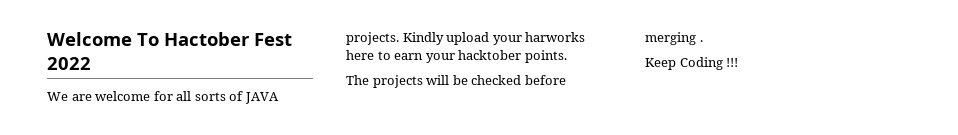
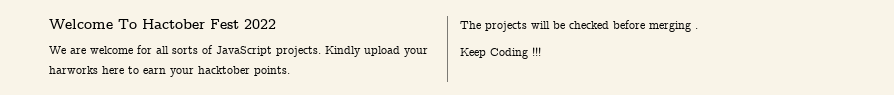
- We are welcome for all sorts of JAVA projects.
+ We are welcome for all sorts of JavaScript projects.

